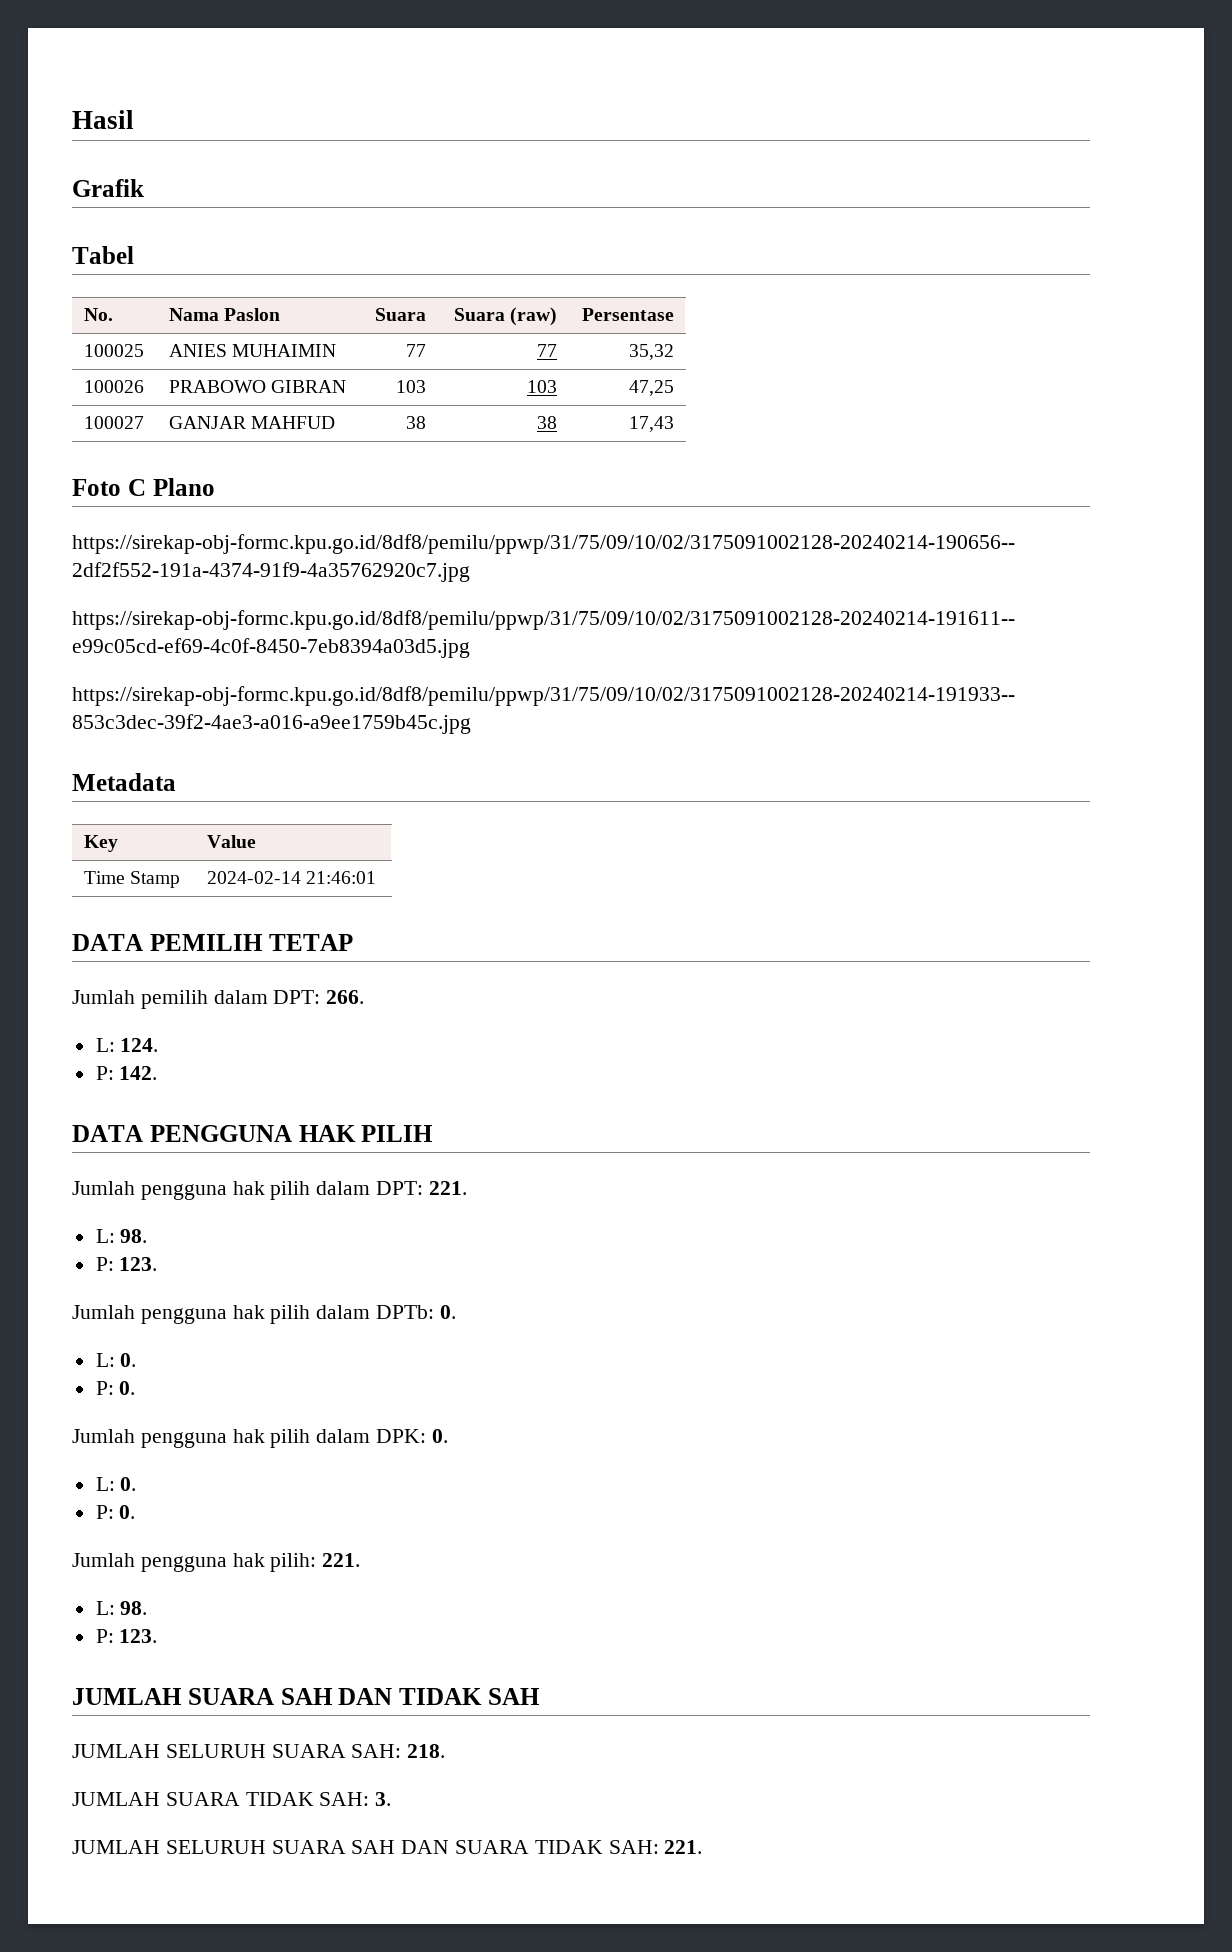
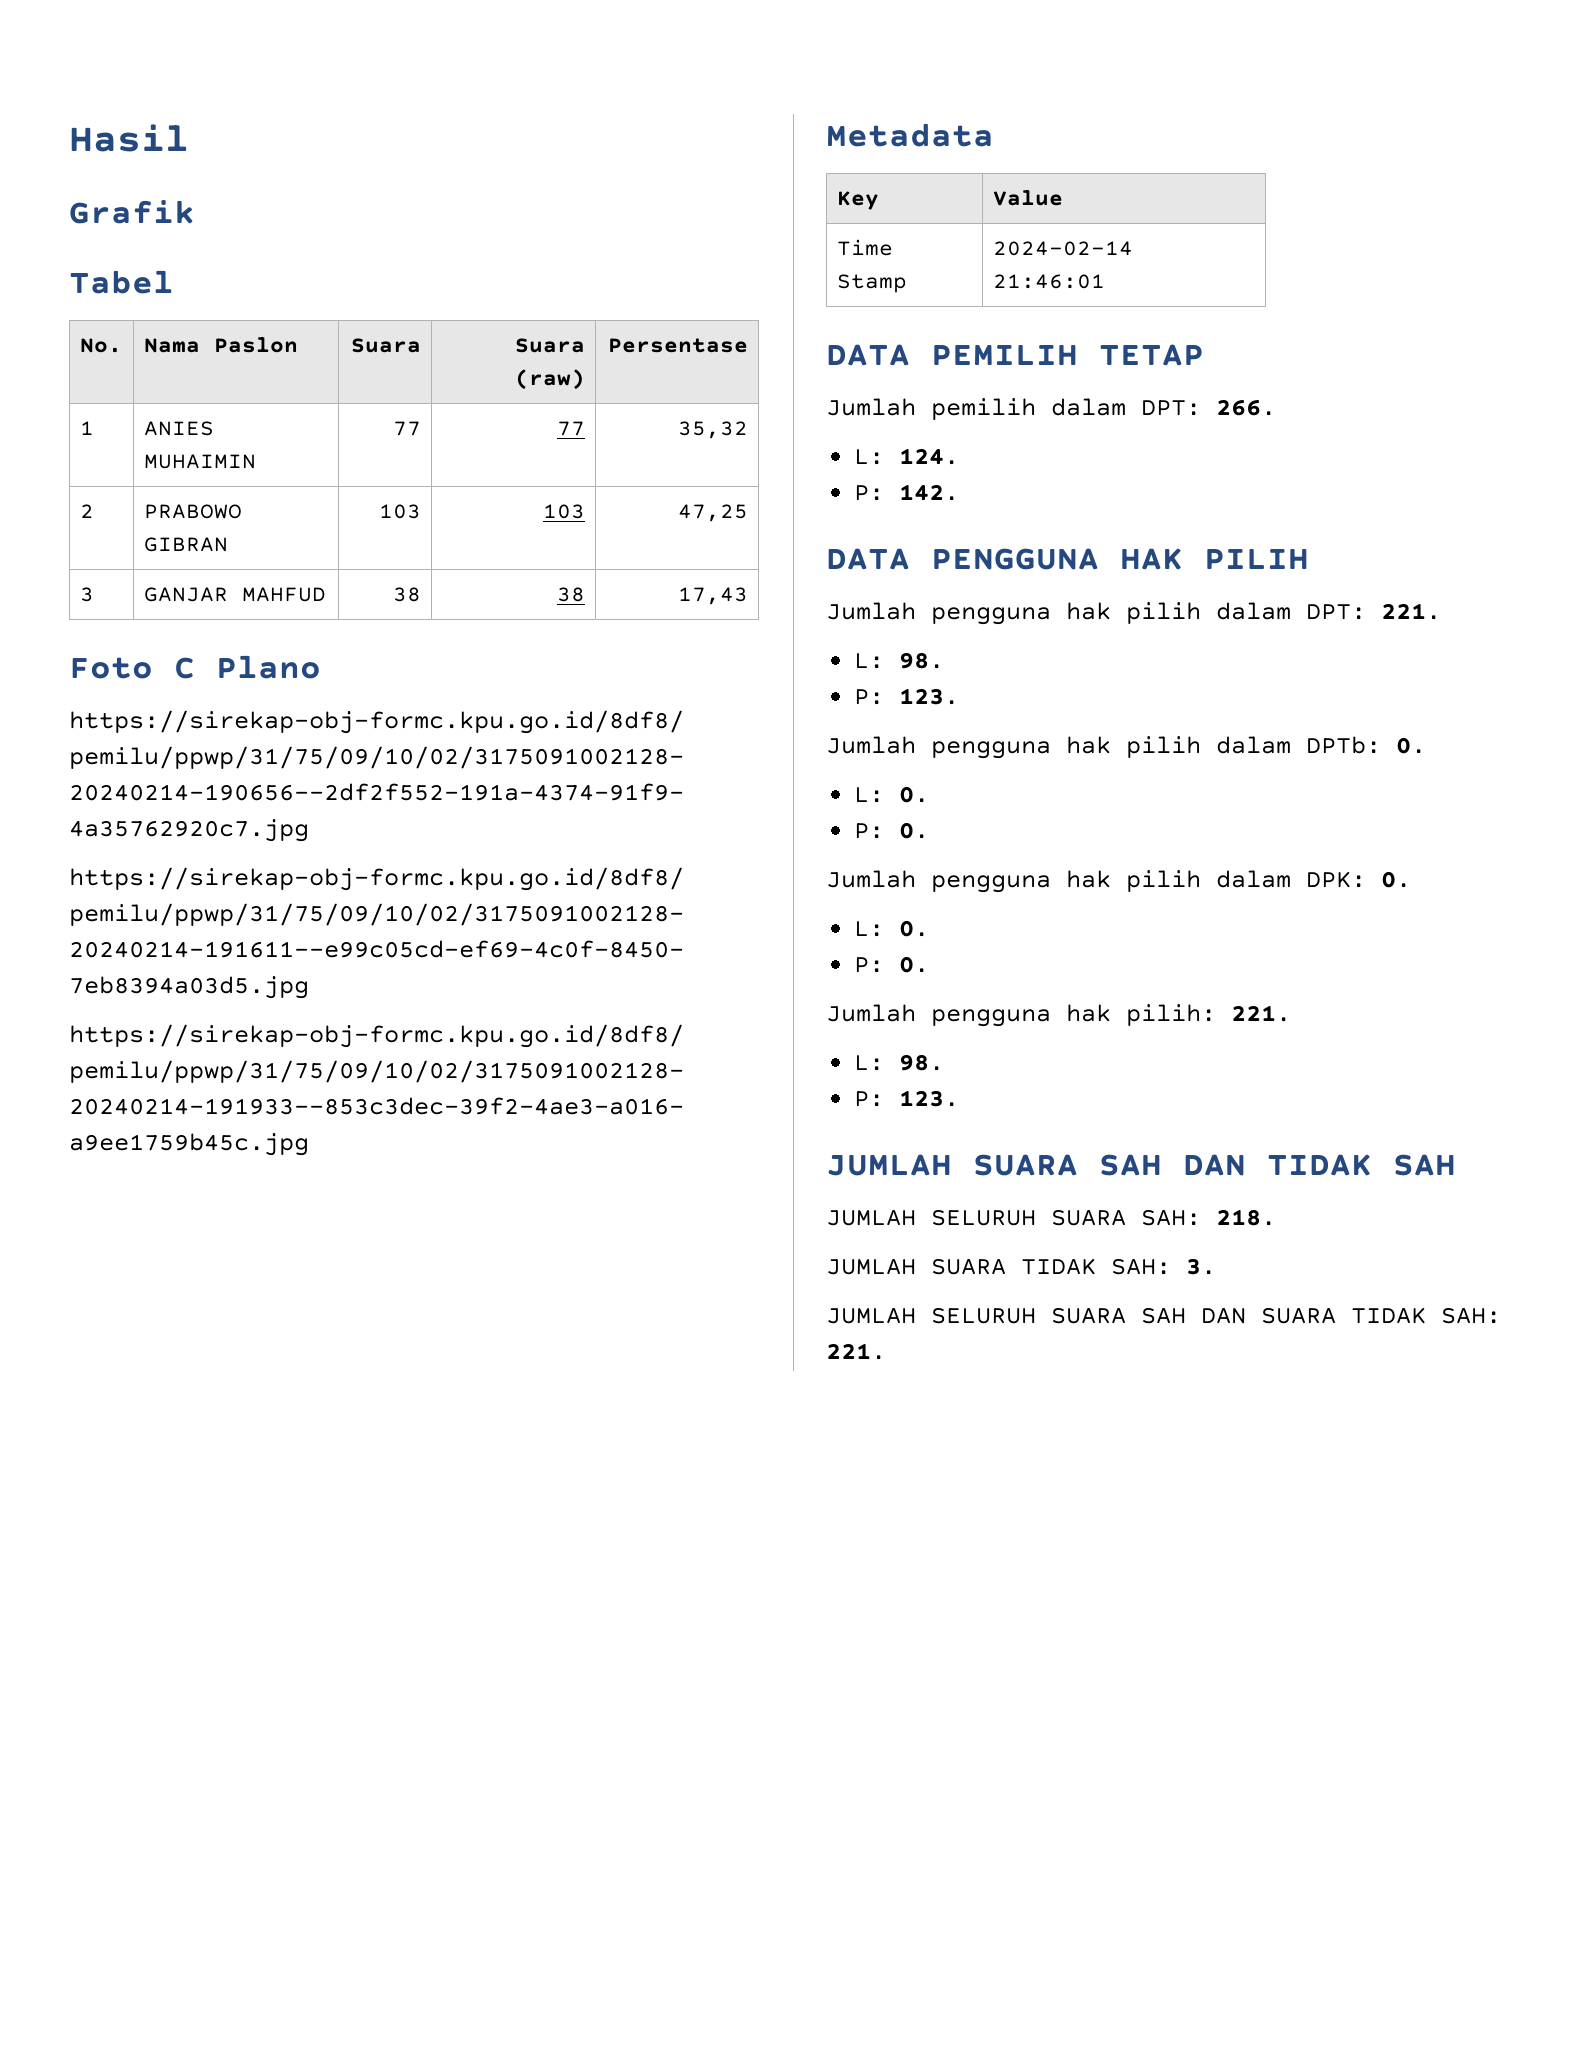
- 100025 | ANIES MUHAIMIN | 77 | 77 | 35,32
+ 1 | ANIES MUHAIMIN | 77 | 77 | 35,32
- 100026 | PRABOWO GIBRAN | 103 | 103 | 47,25
+ 2 | PRABOWO GIBRAN | 103 | 103 | 47,25
- 100027 | GANJAR MAHFUD | 38 | 38 | 17,43
+ 3 | GANJAR MAHFUD | 38 | 38 | 17,43

